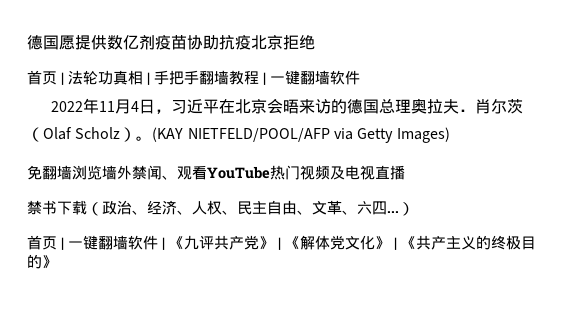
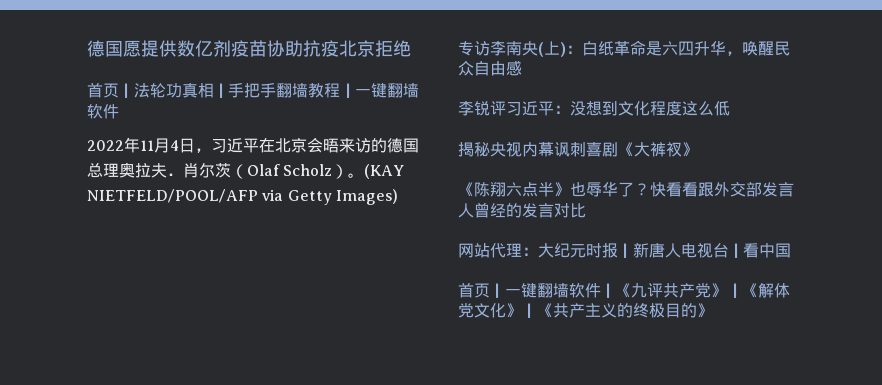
- 免翻墙浏览墙外禁闻、观看YouTube热门视频及电视直播
- 禁书下载（政治、经济、人权、民主自由、文革、六四...）
+ 专访李南央(上)：白纸革命是六四升华，唤醒民众自由感
+ 李锐评习近平：没想到文化程度这么低
+ 揭秘央视内幕讽刺喜剧《大裤衩》
+ 《陈翔六点半》也辱华了？快看看跟外交部发言人曾经的发言对比
+ 网站代理：大纪元时报 | 新唐人电视台 | 看中国

